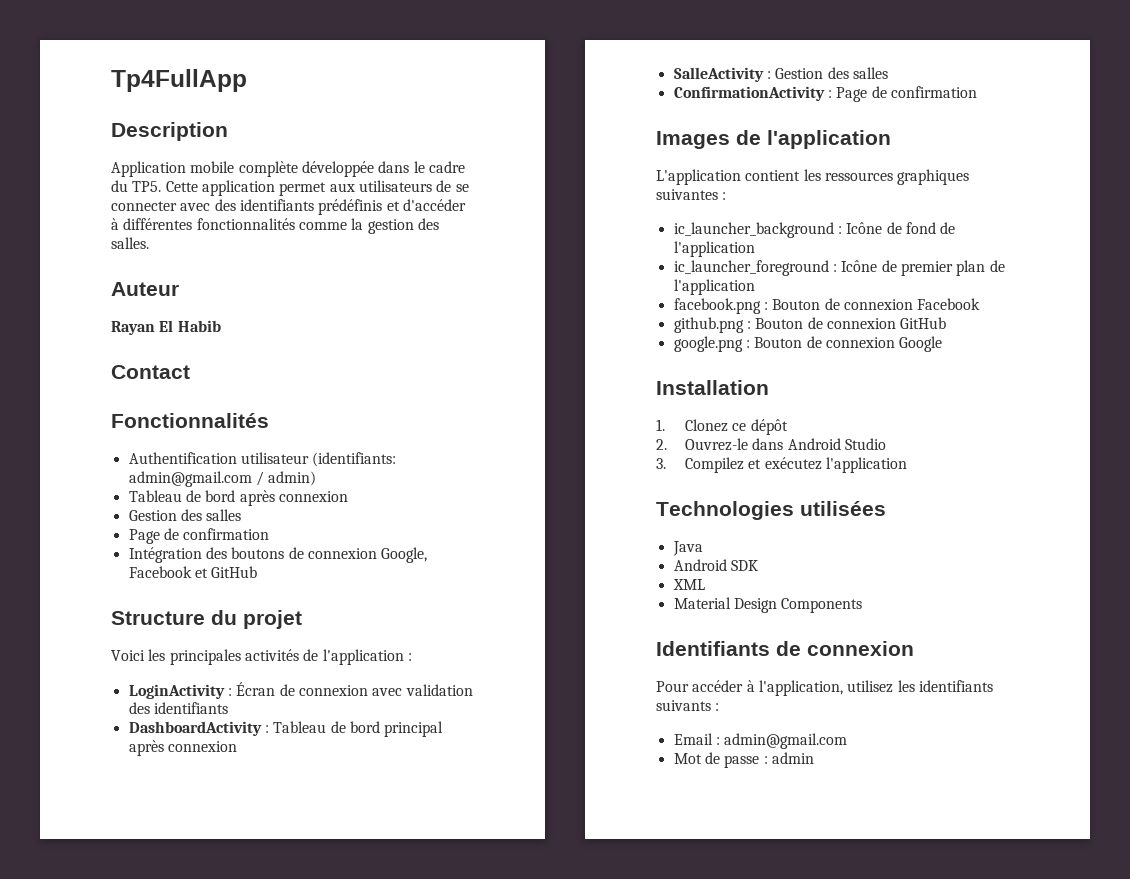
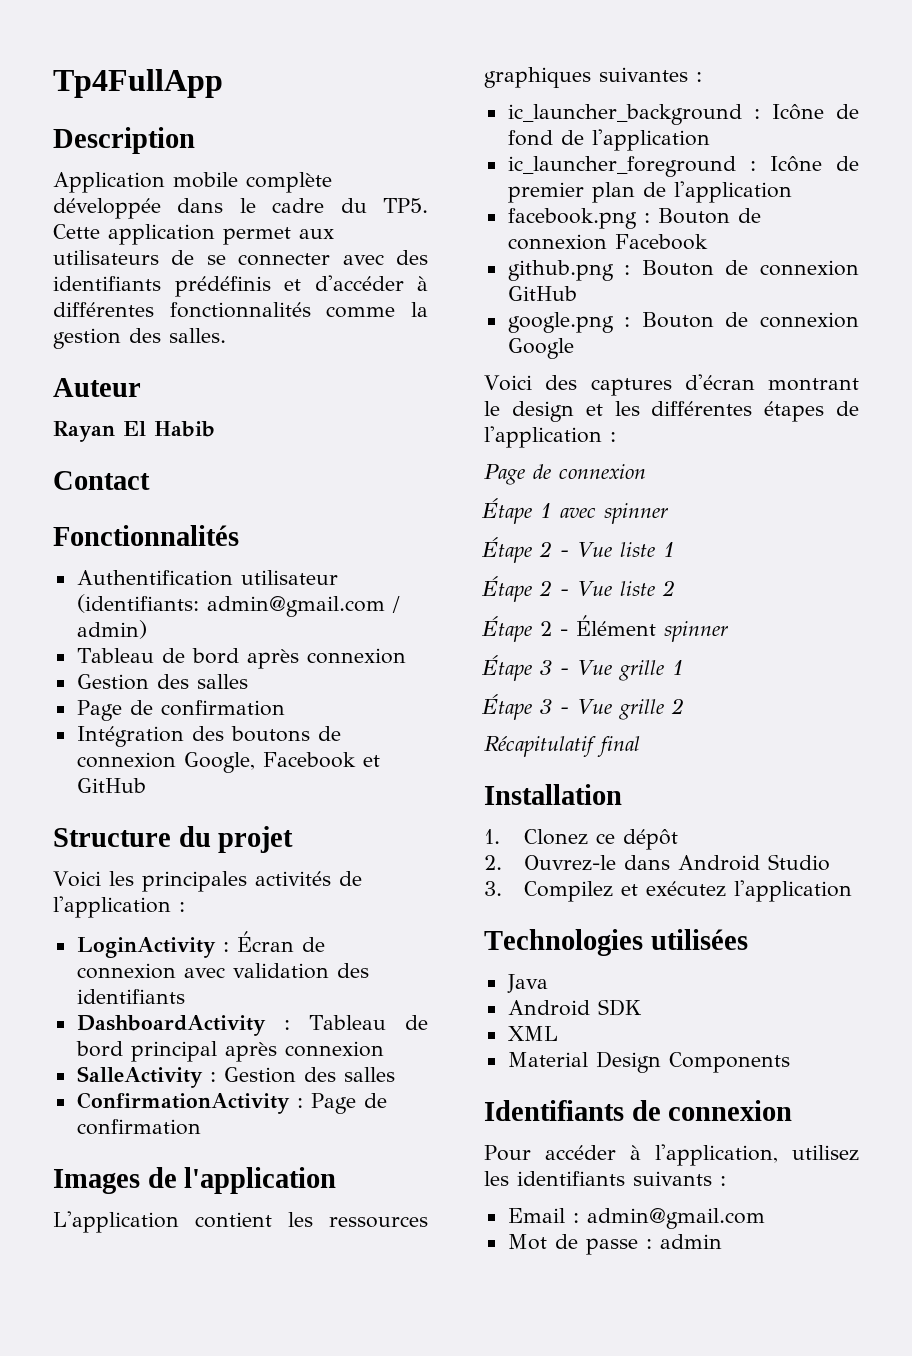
+ Voici des captures d'écran montrant le design et les différentes étapes de l'application :
+ Page de connexion
+ Étape 1 avec spinner
+ Étape 2 - Vue liste 1
+ Étape 2 - Vue liste 2
+ Étape 2 - Élément spinner
+ Étape 3 - Vue grille 1
+ Étape 3 - Vue grille 2
+ Récapitulatif final

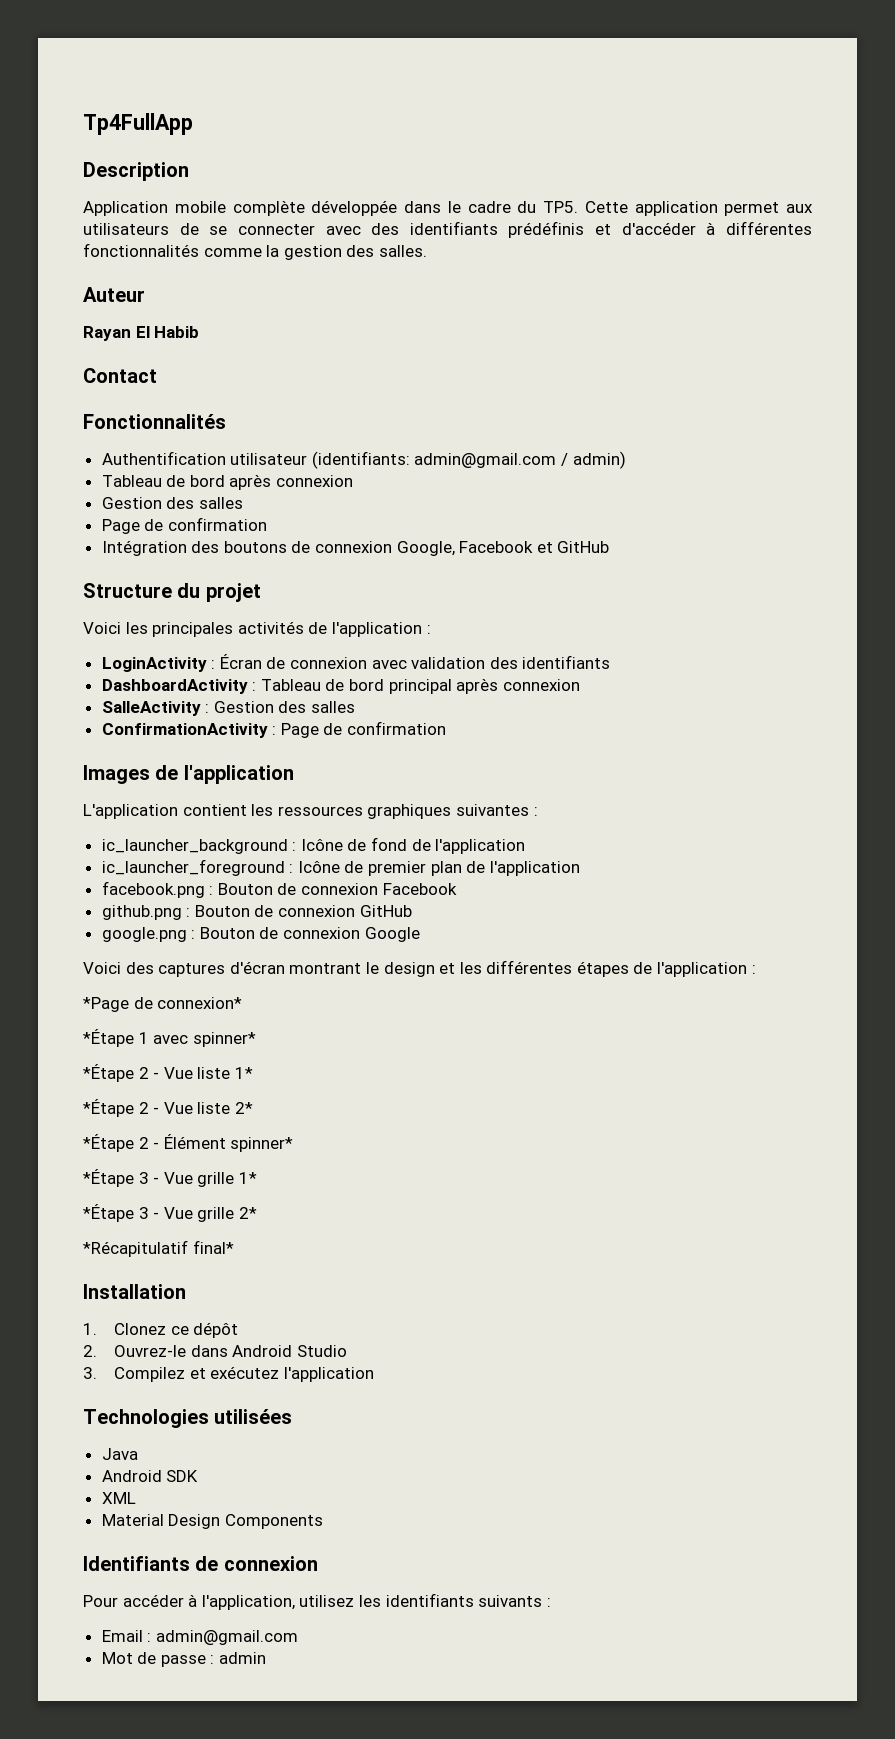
- Page de connexion
- Étape 1 avec spinner
- Étape 2 - Vue liste 1
- Étape 2 - Vue liste 2
- Étape 2 - Élément spinner
- Étape 3 - Vue grille 1
- Étape 3 - Vue grille 2
- Récapitulatif final
+ *Page de connexion*
+ *Étape 1 avec spinner*
+ *Étape 2 - Vue liste 1*
+ *Étape 2 - Vue liste 2*
+ *Étape 2 - Élément spinner*
+ *Étape 3 - Vue grille 1*
+ *Étape 3 - Vue grille 2*
+ *Récapitulatif final*

